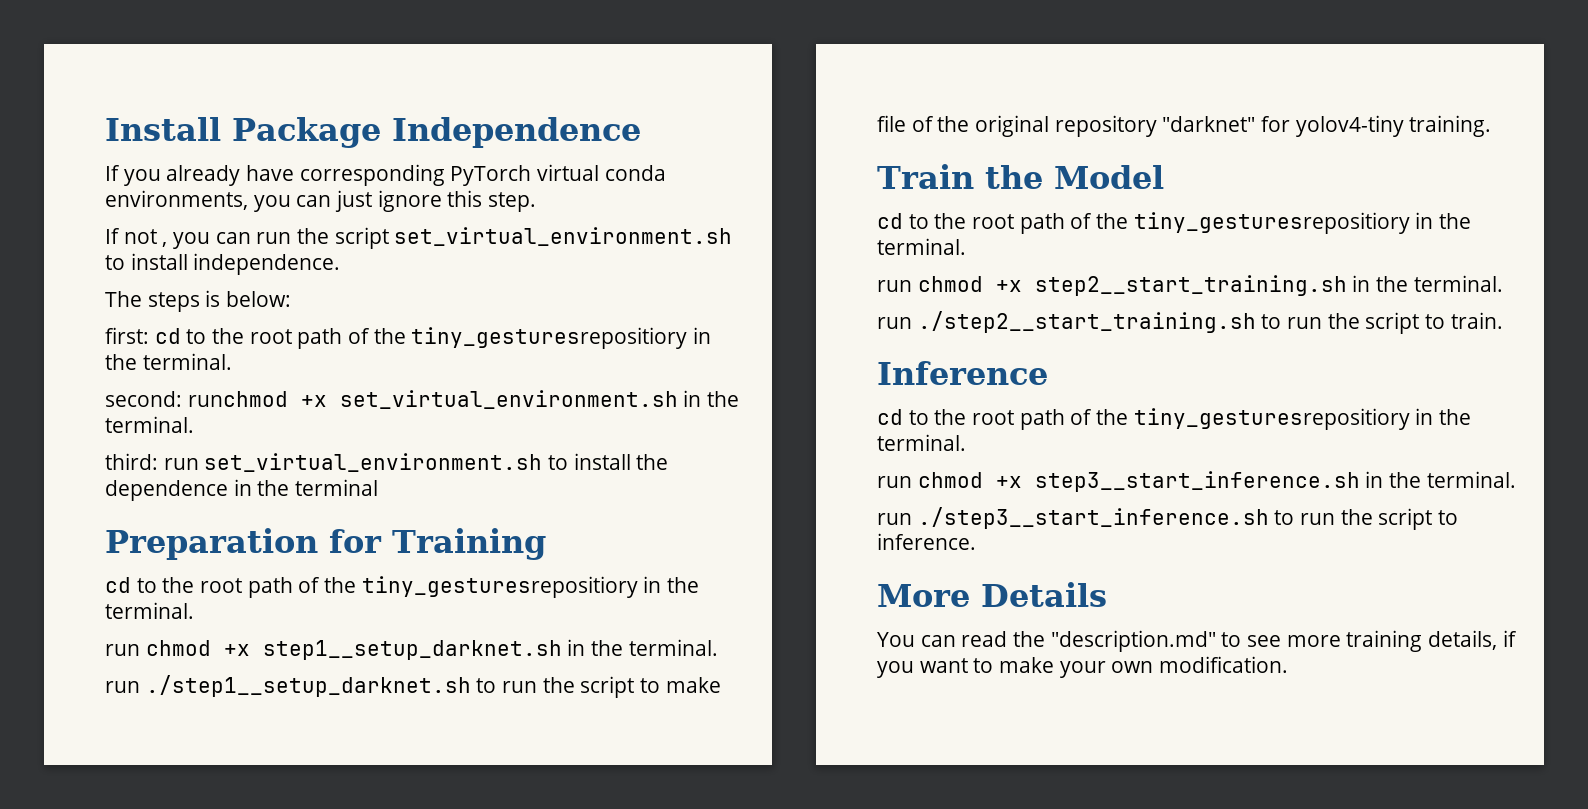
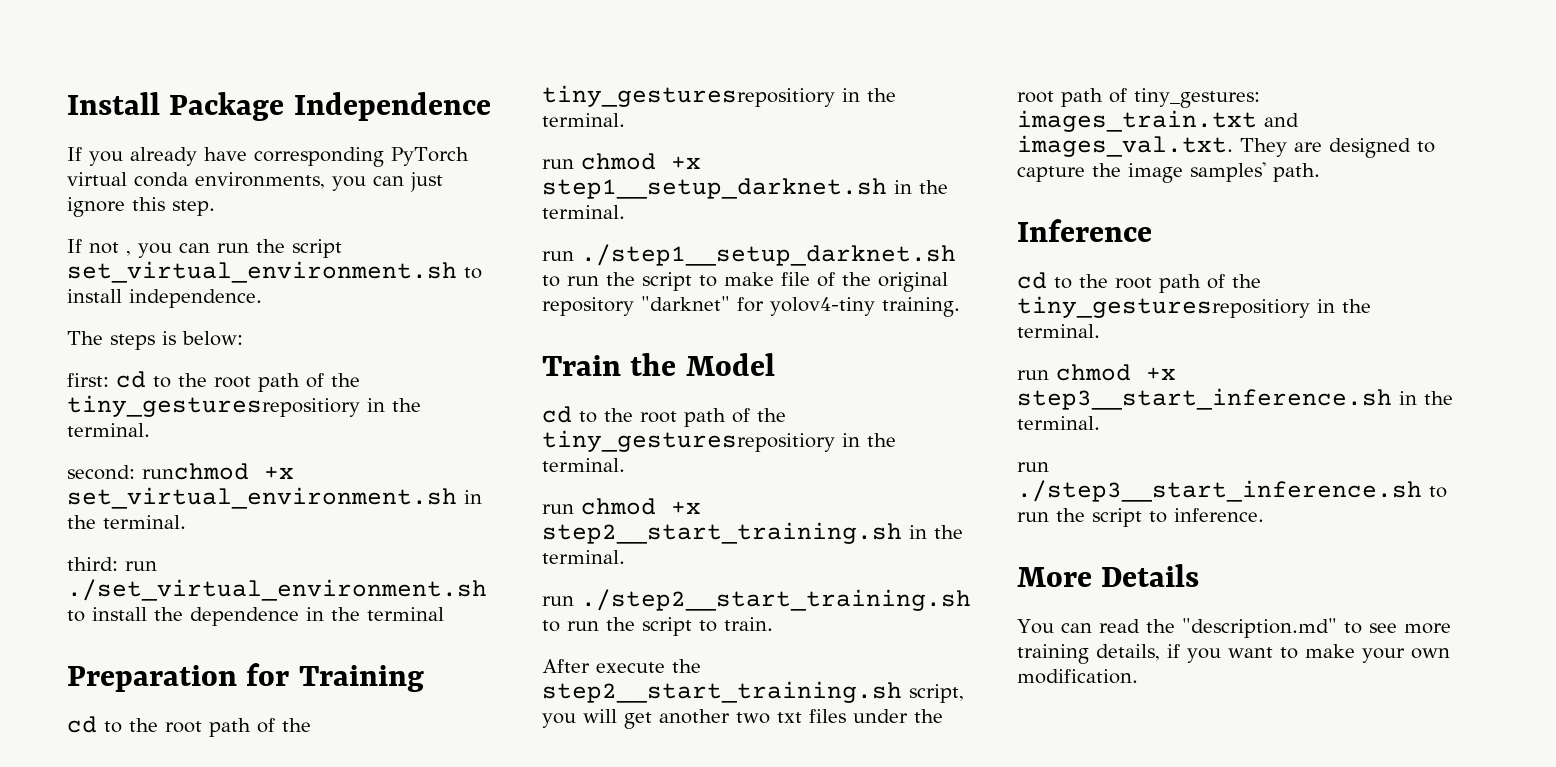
- third: run set_virtual_environment.sh to install the dependence in the terminal
+ third: run ./set_virtual_environment.sh to install the dependence in the terminal
+ After execute the step2__start_training.sh script, you will get another two txt files under the root path of tiny_gestures: images_train.txt and images_val.txt. They are designed to capture the image samples' path.

